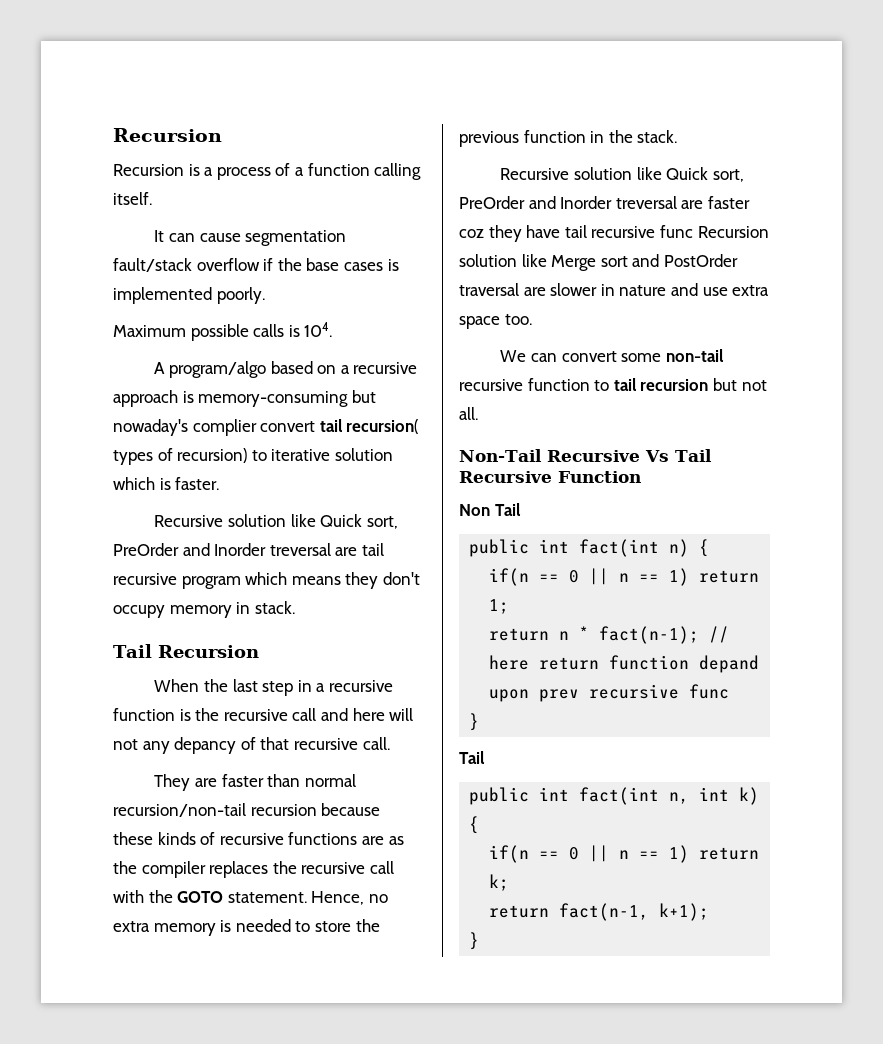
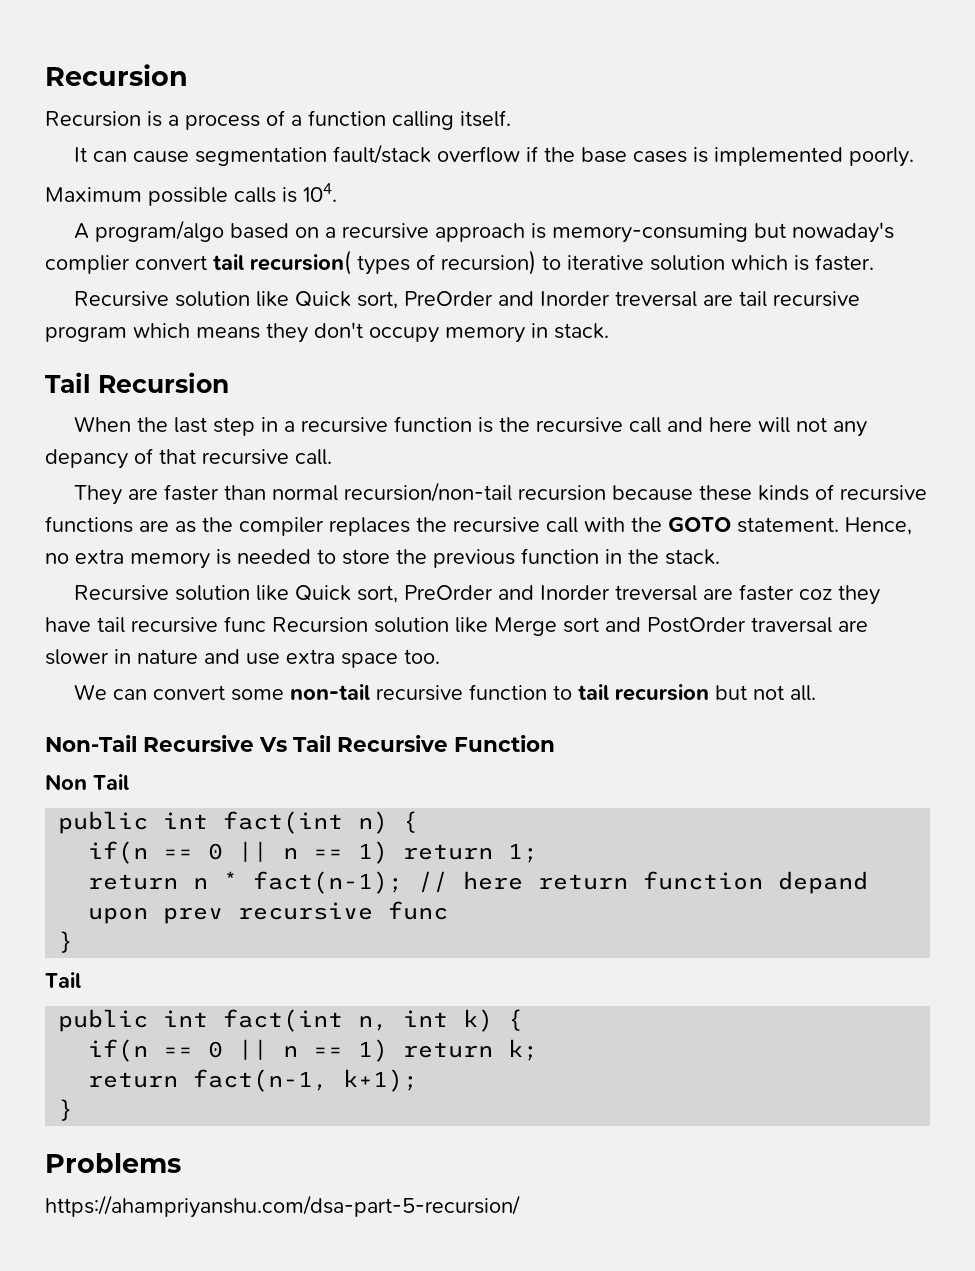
+ Problems
+ https://ahampriyanshu.com/dsa-part-5-recursion/

